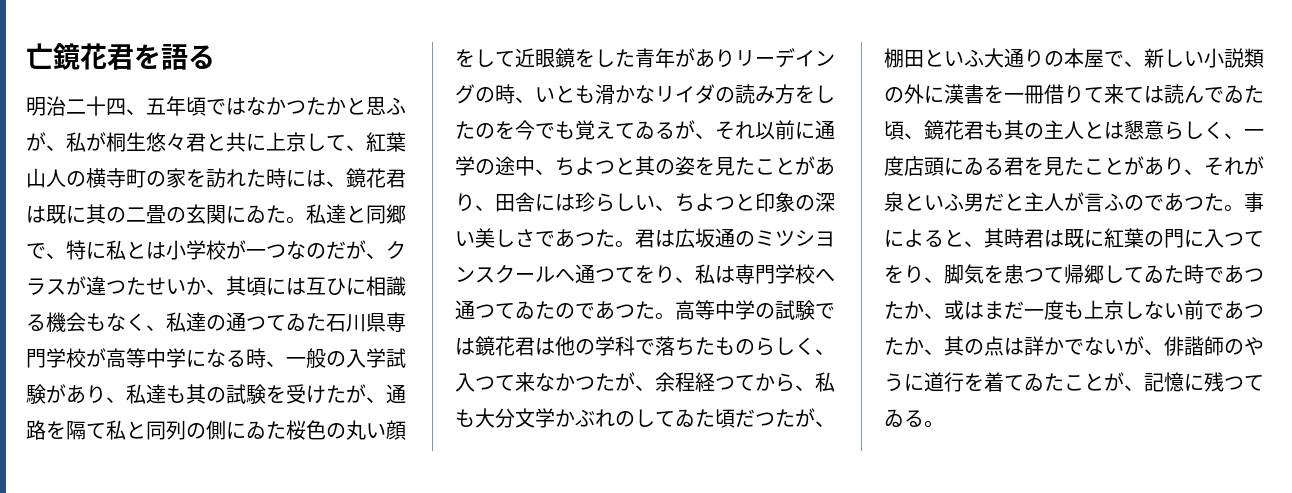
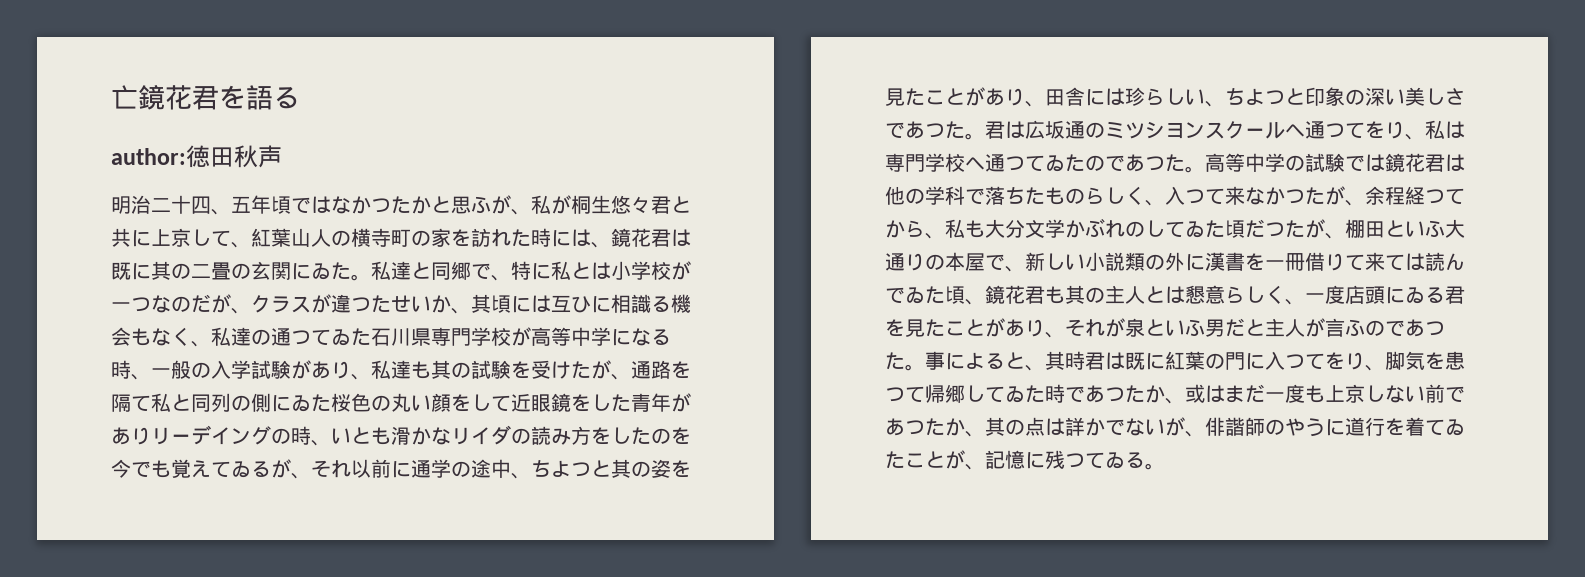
+ author:徳田秋声

